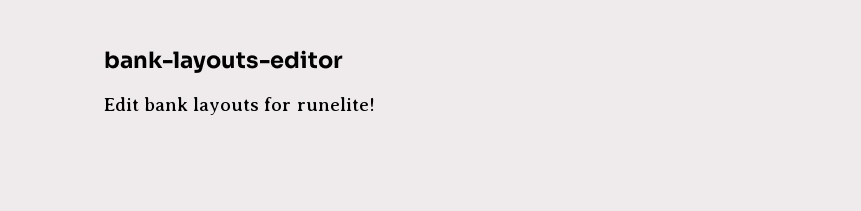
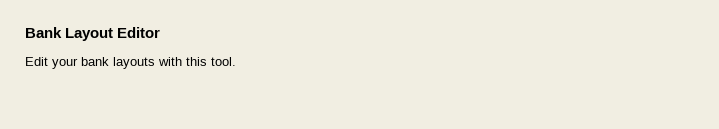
- bank-layouts-editor
+ Bank Layout Editor
- Edit bank layouts for runelite!
+ Edit your bank layouts with this tool.

